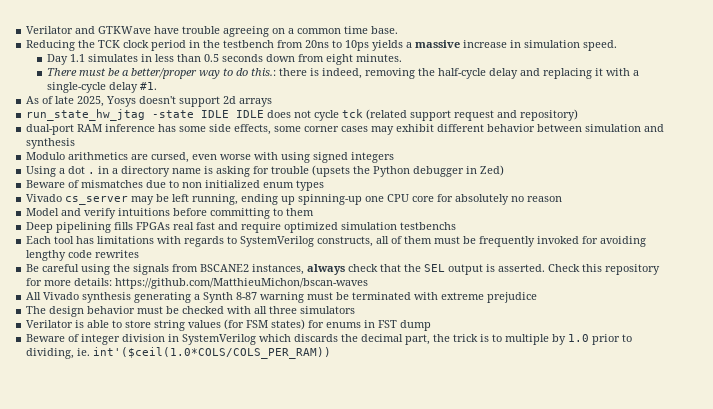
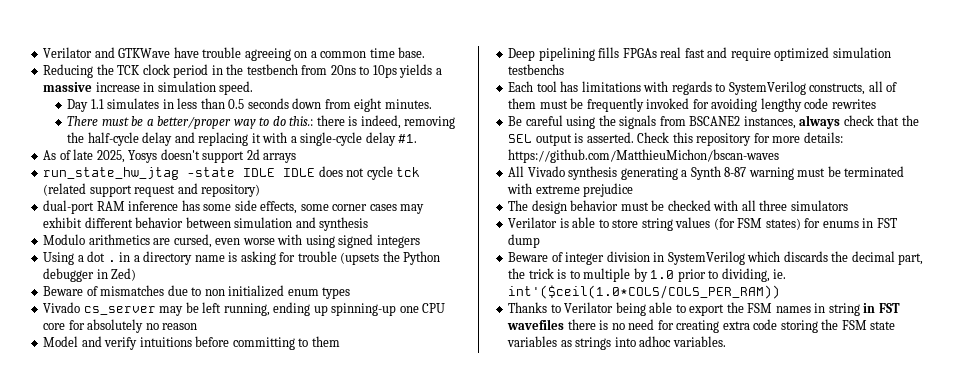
+ Thanks to Verilator being able to export the FSM names in string in FST wavefiles there is no need for creating extra code storing the FSM state variables as strings into adhoc variables.

